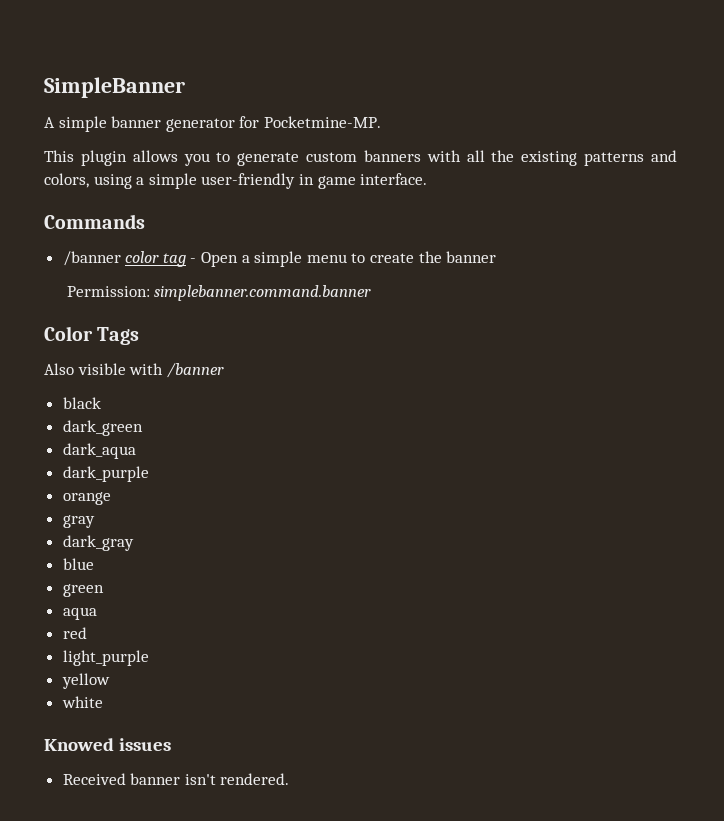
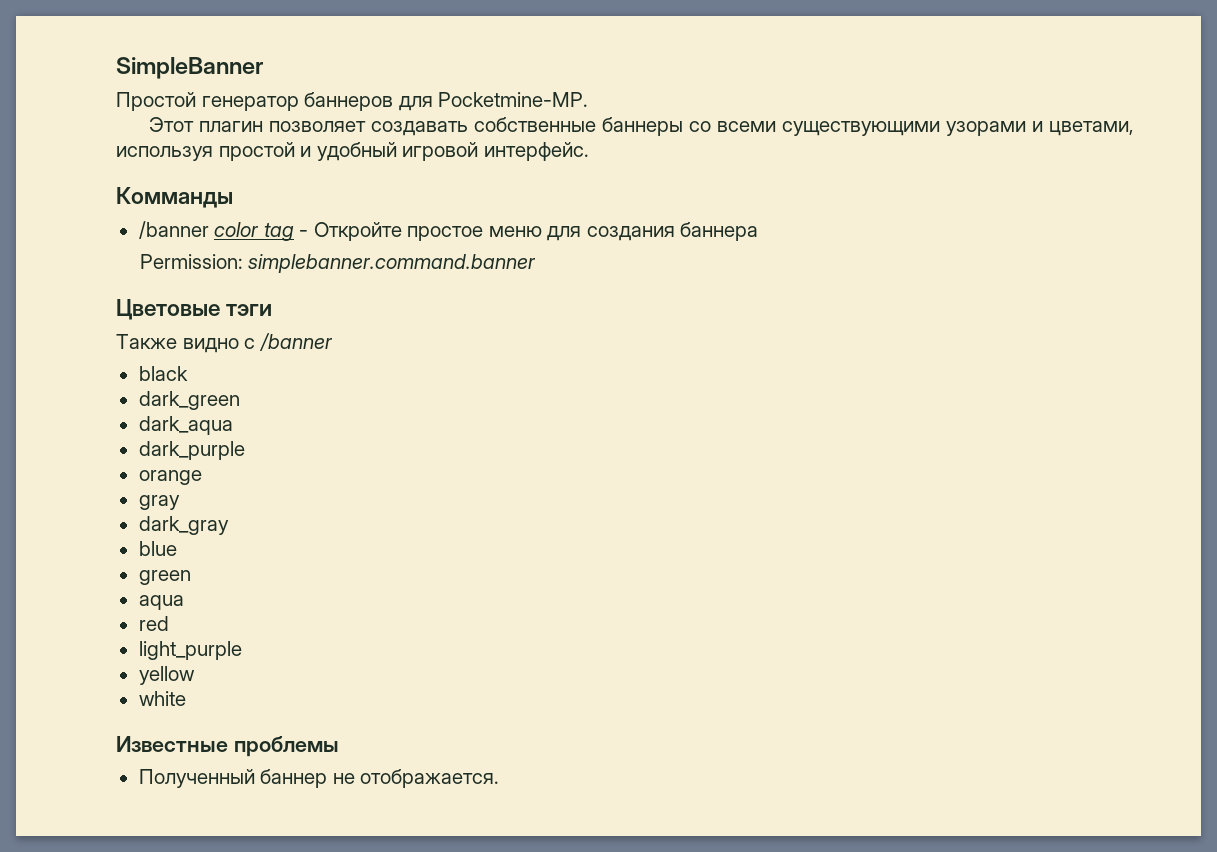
- A simple banner generator for Pocketmine-MP.
- This plugin allows you to generate custom banners with all the existing patterns and colors, using a simple user-friendly in game interface.
- Commands
- /banner color tag - Open a simple menu to create the banner
+ Простой генератор баннеров для Pocketmine-MP.
+ Этот плагин позволяет создавать собственные баннеры со всеми существующими узорами и цветами, используя простой и удобный игровой интерфейс.
+ Комманды
+ /banner color tag - Откройте простое меню для создания баннера
  Permission: simplebanner.command.banner
- Color Tags
- Also visible with /banner
+ Цветовые тэги
+ Также видно с /banner
- Knowed issues
- Received banner isn't rendered.
+ Известные проблемы
+ Полученный баннер не отображается.

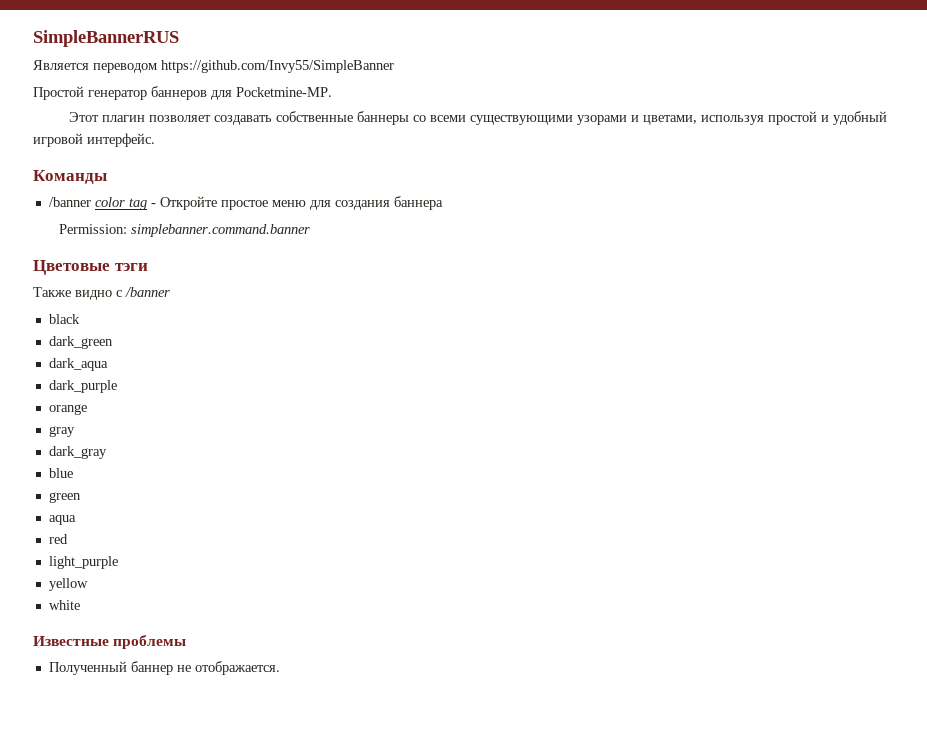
- SimpleBanner
+ SimpleBannerRUS
+ Является переводом https://github.com/Invy55/SimpleBanner
- Комманды
+ Команды

